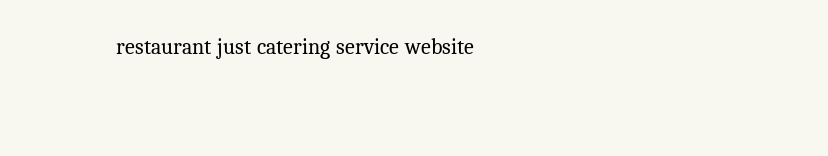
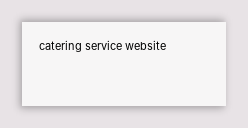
- restaurant just catering service website
+ catering service website

